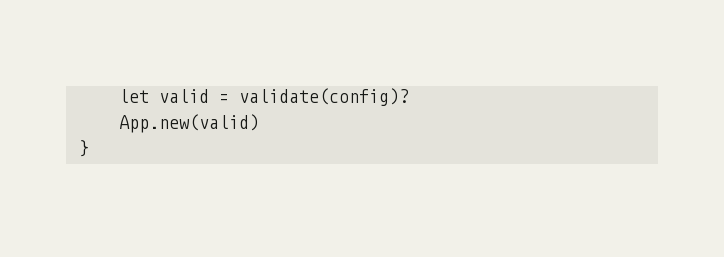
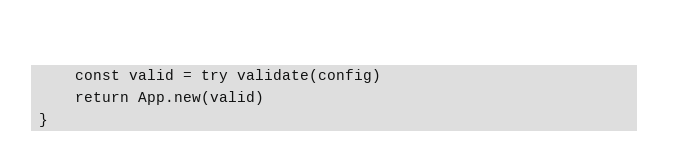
- let valid = validate(config)?
- App.new(valid)
+ const valid = try validate(config)
+ return App.new(valid)

